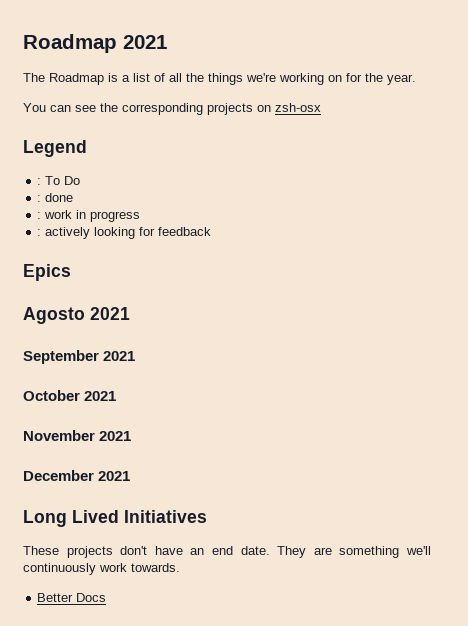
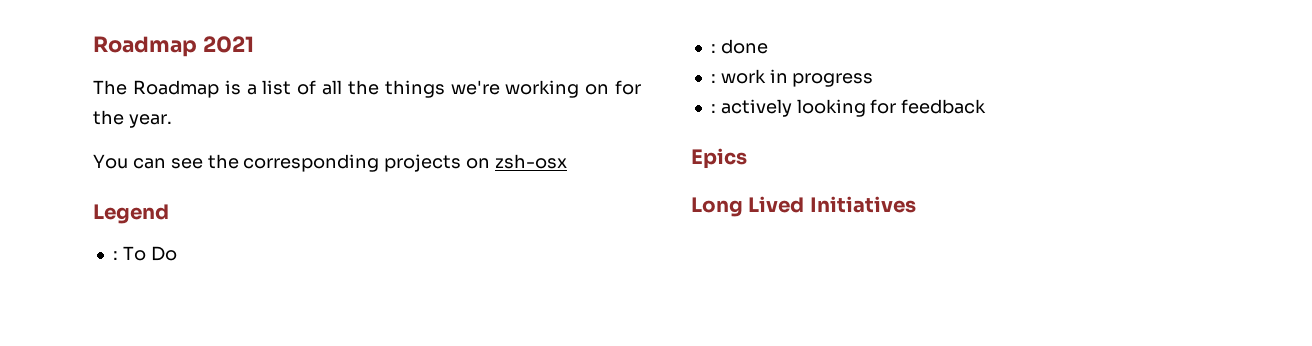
- Agosto 2021
- September 2021
- October 2021
- November 2021
- December 2021
  Long Lived Initiatives
- These projects don't have an end date. They are something we'll continuously work towards.
- Better Docs

